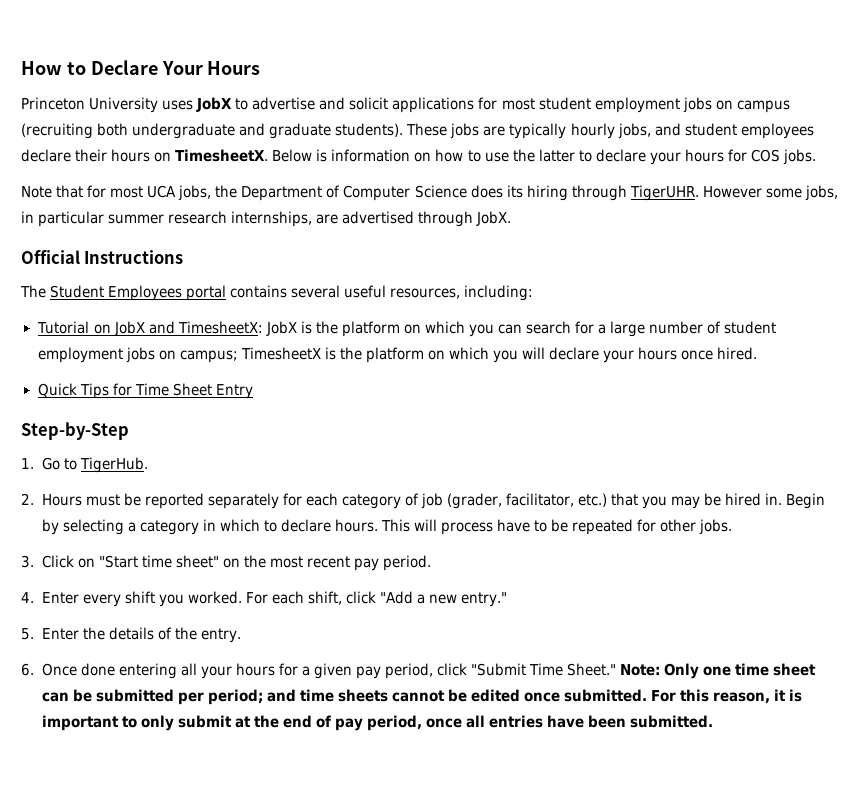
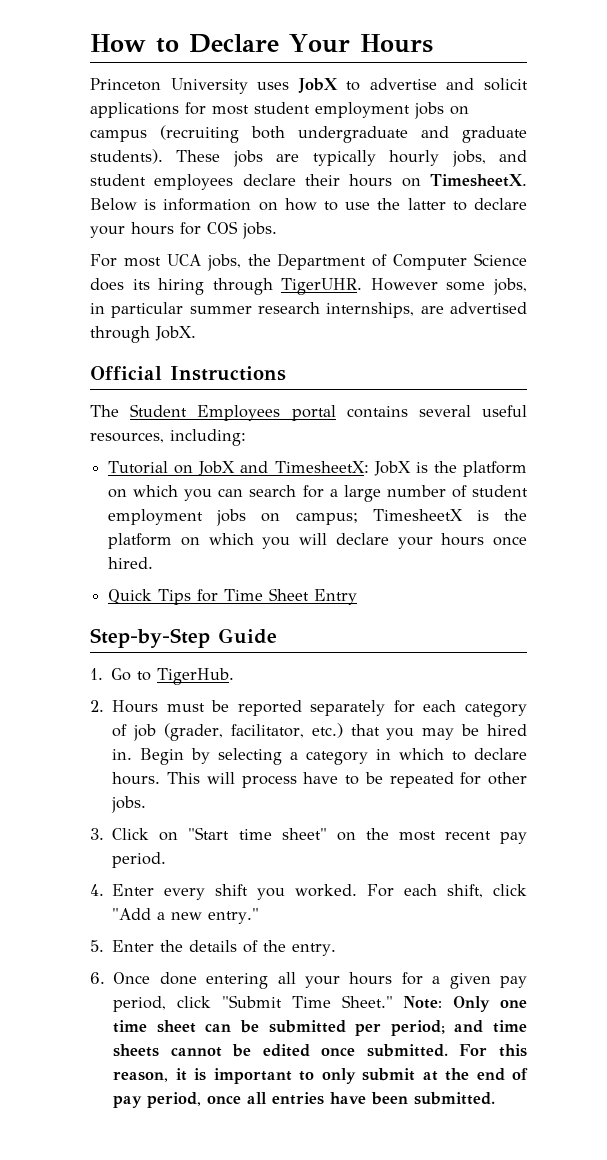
- Note that for most UCA jobs, the Department of Computer Science does its hiring through TigerUHR.
+ For most UCA jobs, the Department of Computer Science does its hiring through TigerUHR.
- Step-by-Step
+ Step-by-Step Guide

